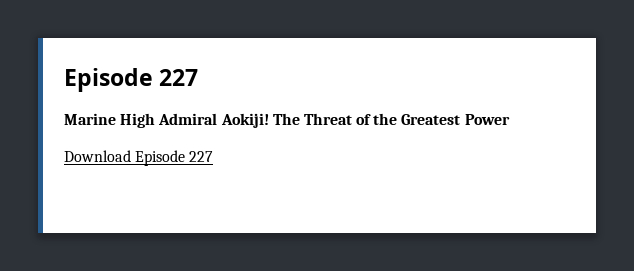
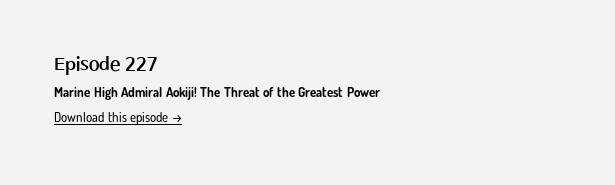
- Download Episode 227
+ Download this episode →

